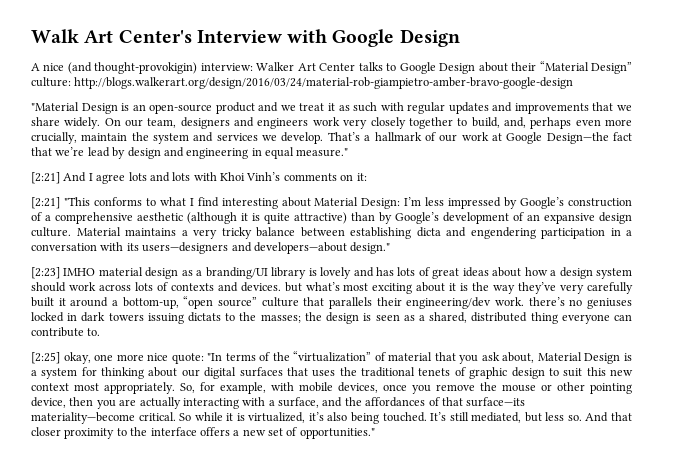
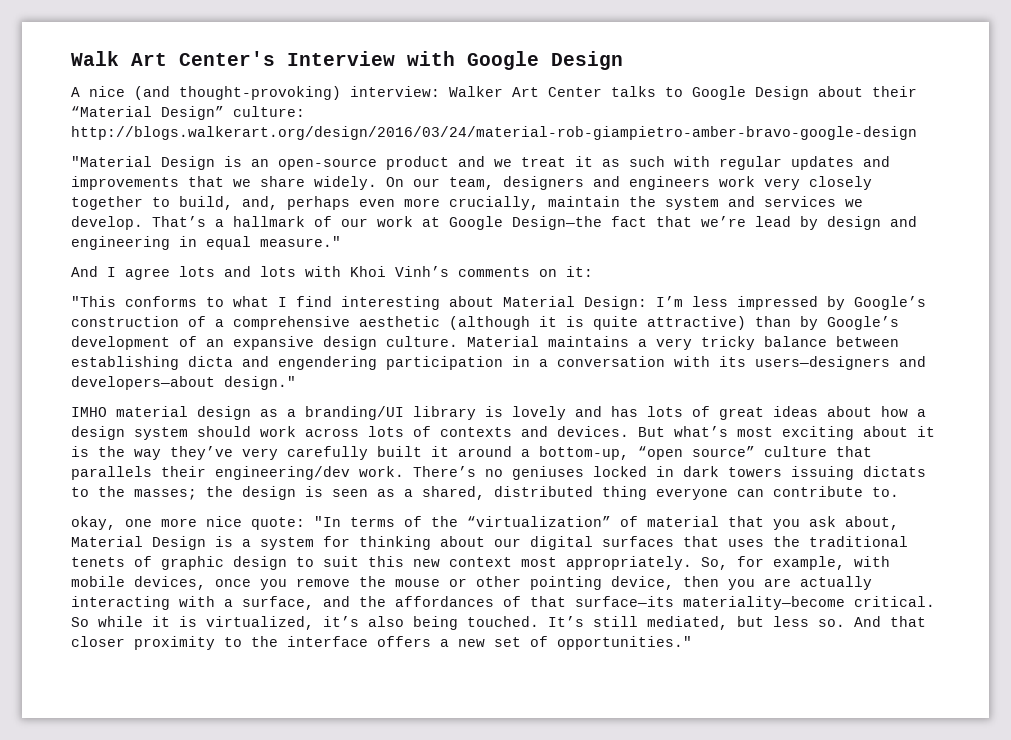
- A nice (and thought-provokigin) interview: Walker Art Center talks to Google Design about their “Material Design” culture: http://blogs.walkerart.org/design/2016/03/24/material-rob-giampietro-amber-bravo-google-design
+ A nice (and thought-provoking) interview: Walker Art Center talks to Google Design about their “Material Design” culture: http://blogs.walkerart.org/design/2016/03/24/material-rob-giampietro-amber-bravo-google-design
- [2:21] And I agree lots and lots with Khoi Vinh’s comments on it:
+ And I agree lots and lots with Khoi Vinh’s comments on it:
- [2:21] "This conforms to what I find interesting about Material Design: I’m less impressed by Google’s construction of a comprehensive aesthetic (although it is quite attractive) than by Google’s development of an expansive design culture.
+ "This conforms to what I find interesting about Material Design: I’m less impressed by Google’s construction of a comprehensive aesthetic (although it is quite attractive) than by Google’s development of an expansive design culture.
- [2:23] IMHO material design as a branding/UI library is lovely and has lots of great ideas about how a design system should work across lots of contexts and devices. but what’s most exciting about it is the way they’ve very carefully built it around a bottom-up, “open source” culture that parallels their engineering/dev work. there’s no geniuses locked in dark towers issuing dictats to the masses;
+ IMHO material design as a branding/UI library is lovely and has lots of great ideas about how a design system should work across lots of contexts and devices. But what’s most exciting about it is the way they’ve very carefully built it around a bottom-up, “open source” culture that parallels their engineering/dev work. There’s no geniuses locked in dark towers issuing dictats to the masses;
- [2:25] okay, one more nice quote: "In terms of the “virtualization” of material that you ask about, Material Design is a system for thinking about our digital surfaces that uses the traditional tenets of graphic design to suit this new context most appropriately.
+ okay, one more nice quote: "In terms of the “virtualization” of material that you ask about, Material Design is a system for thinking about our digital surfaces that uses the traditional tenets of graphic design to suit this new context most appropriately.

